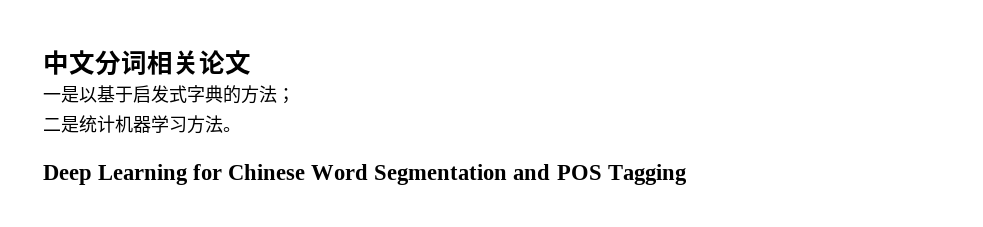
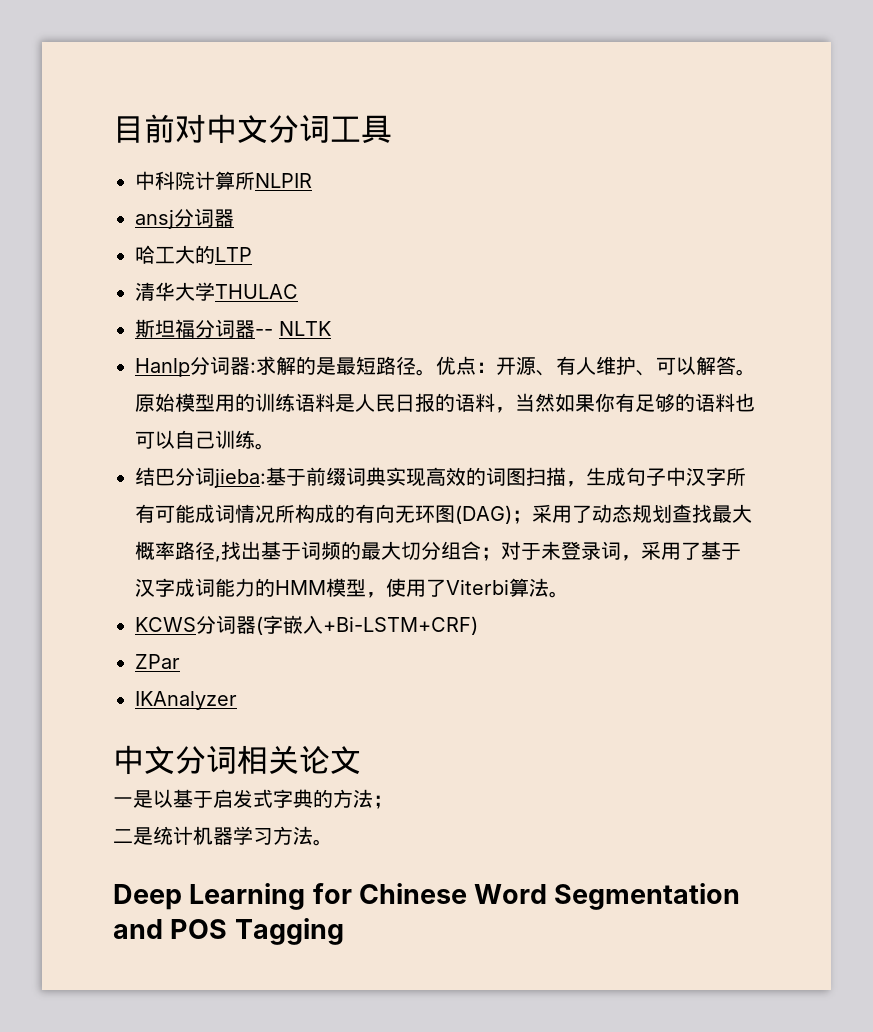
+ 目前对中文分词工具
+ 中科院计算所NLPIR
+ ansj分词器
+ 哈工大的LTP
+ 清华大学THULAC
+ 斯坦福分词器-- NLTK
+ Hanlp分词器:求解的是最短路径。优点：开源、有人维护、可以解答。原始模型用的训练语料是人民日报的语料，当然如果你有足够的语料也可以自己训练。
+ 结巴分词jieba:基于前缀词典实现高效的词图扫描，生成句子中汉字所有可能成词情况所构成的有向无环图(DAG)；采用了动态规划查找最大概率路径,找出基于词频的最大切分组合；对于未登录词，采用了基于汉字成词能力的HMM模型，使用了Viterbi算法。
+ KCWS分词器(字嵌入+Bi-LSTM+CRF)
+ ZPar
+ IKAnalyzer

